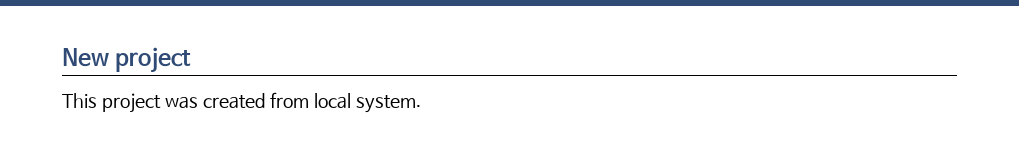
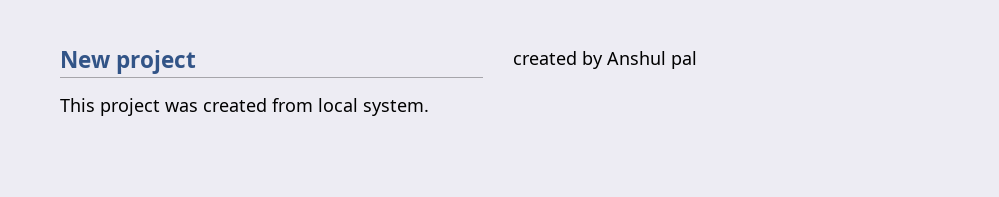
- This project was created from local system.
+ This project was created from local system. created by Anshul pal

